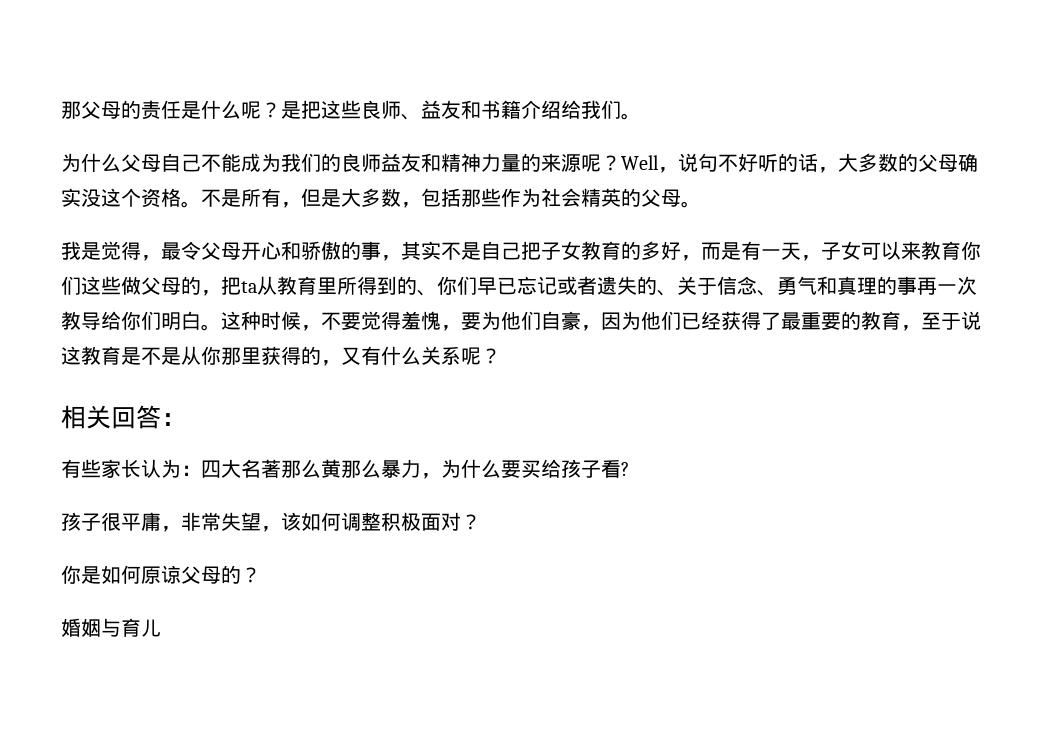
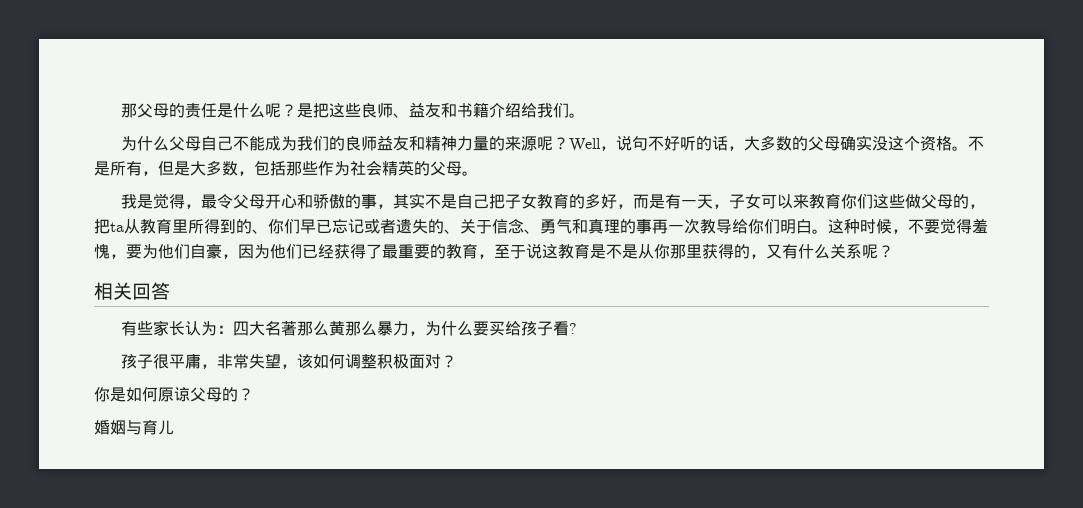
- 相关回答：
+ 相关回答

